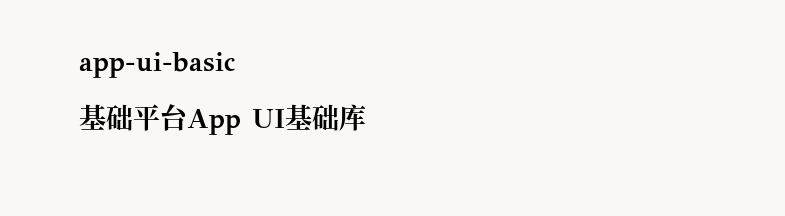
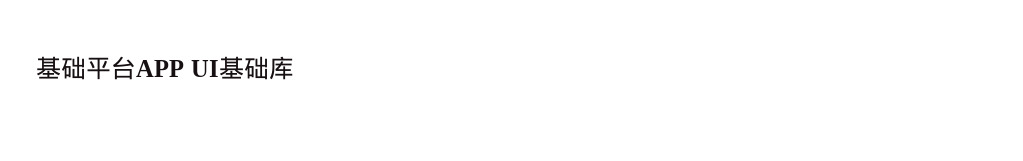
- app-ui-basic
- 基础平台App UI基础库
+ 基础平台APP UI基础库

